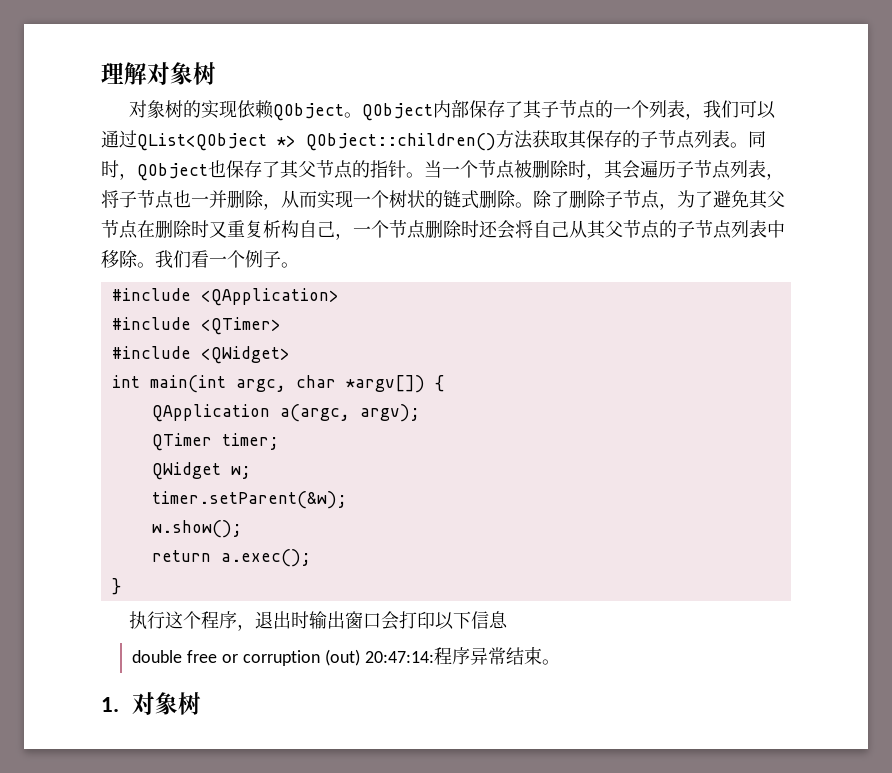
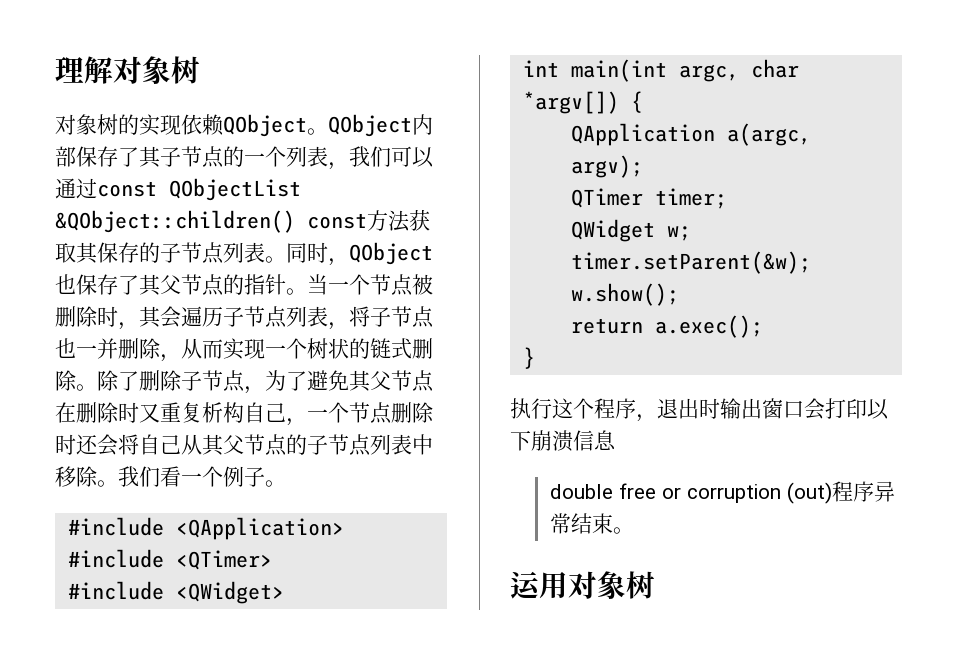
- QObject内部保存了其子节点的一个列表，我们可以通过QList<QObject *> QObject::children()方法获取其保存的子节点列表。
+ QObject内部保存了其子节点的一个列表，我们可以通过const QObjectList &QObject::children() const方法获取其保存的子节点列表。
- 执行这个程序，退出时输出窗口会打印以下信息
+ 执行这个程序，退出时输出窗口会打印以下崩溃信息
- double free or corruption (out) 20:47:14:程序异常结束。
+ double free or corruption (out)程序异常结束。
- 1.对象树
+ 运用对象树

